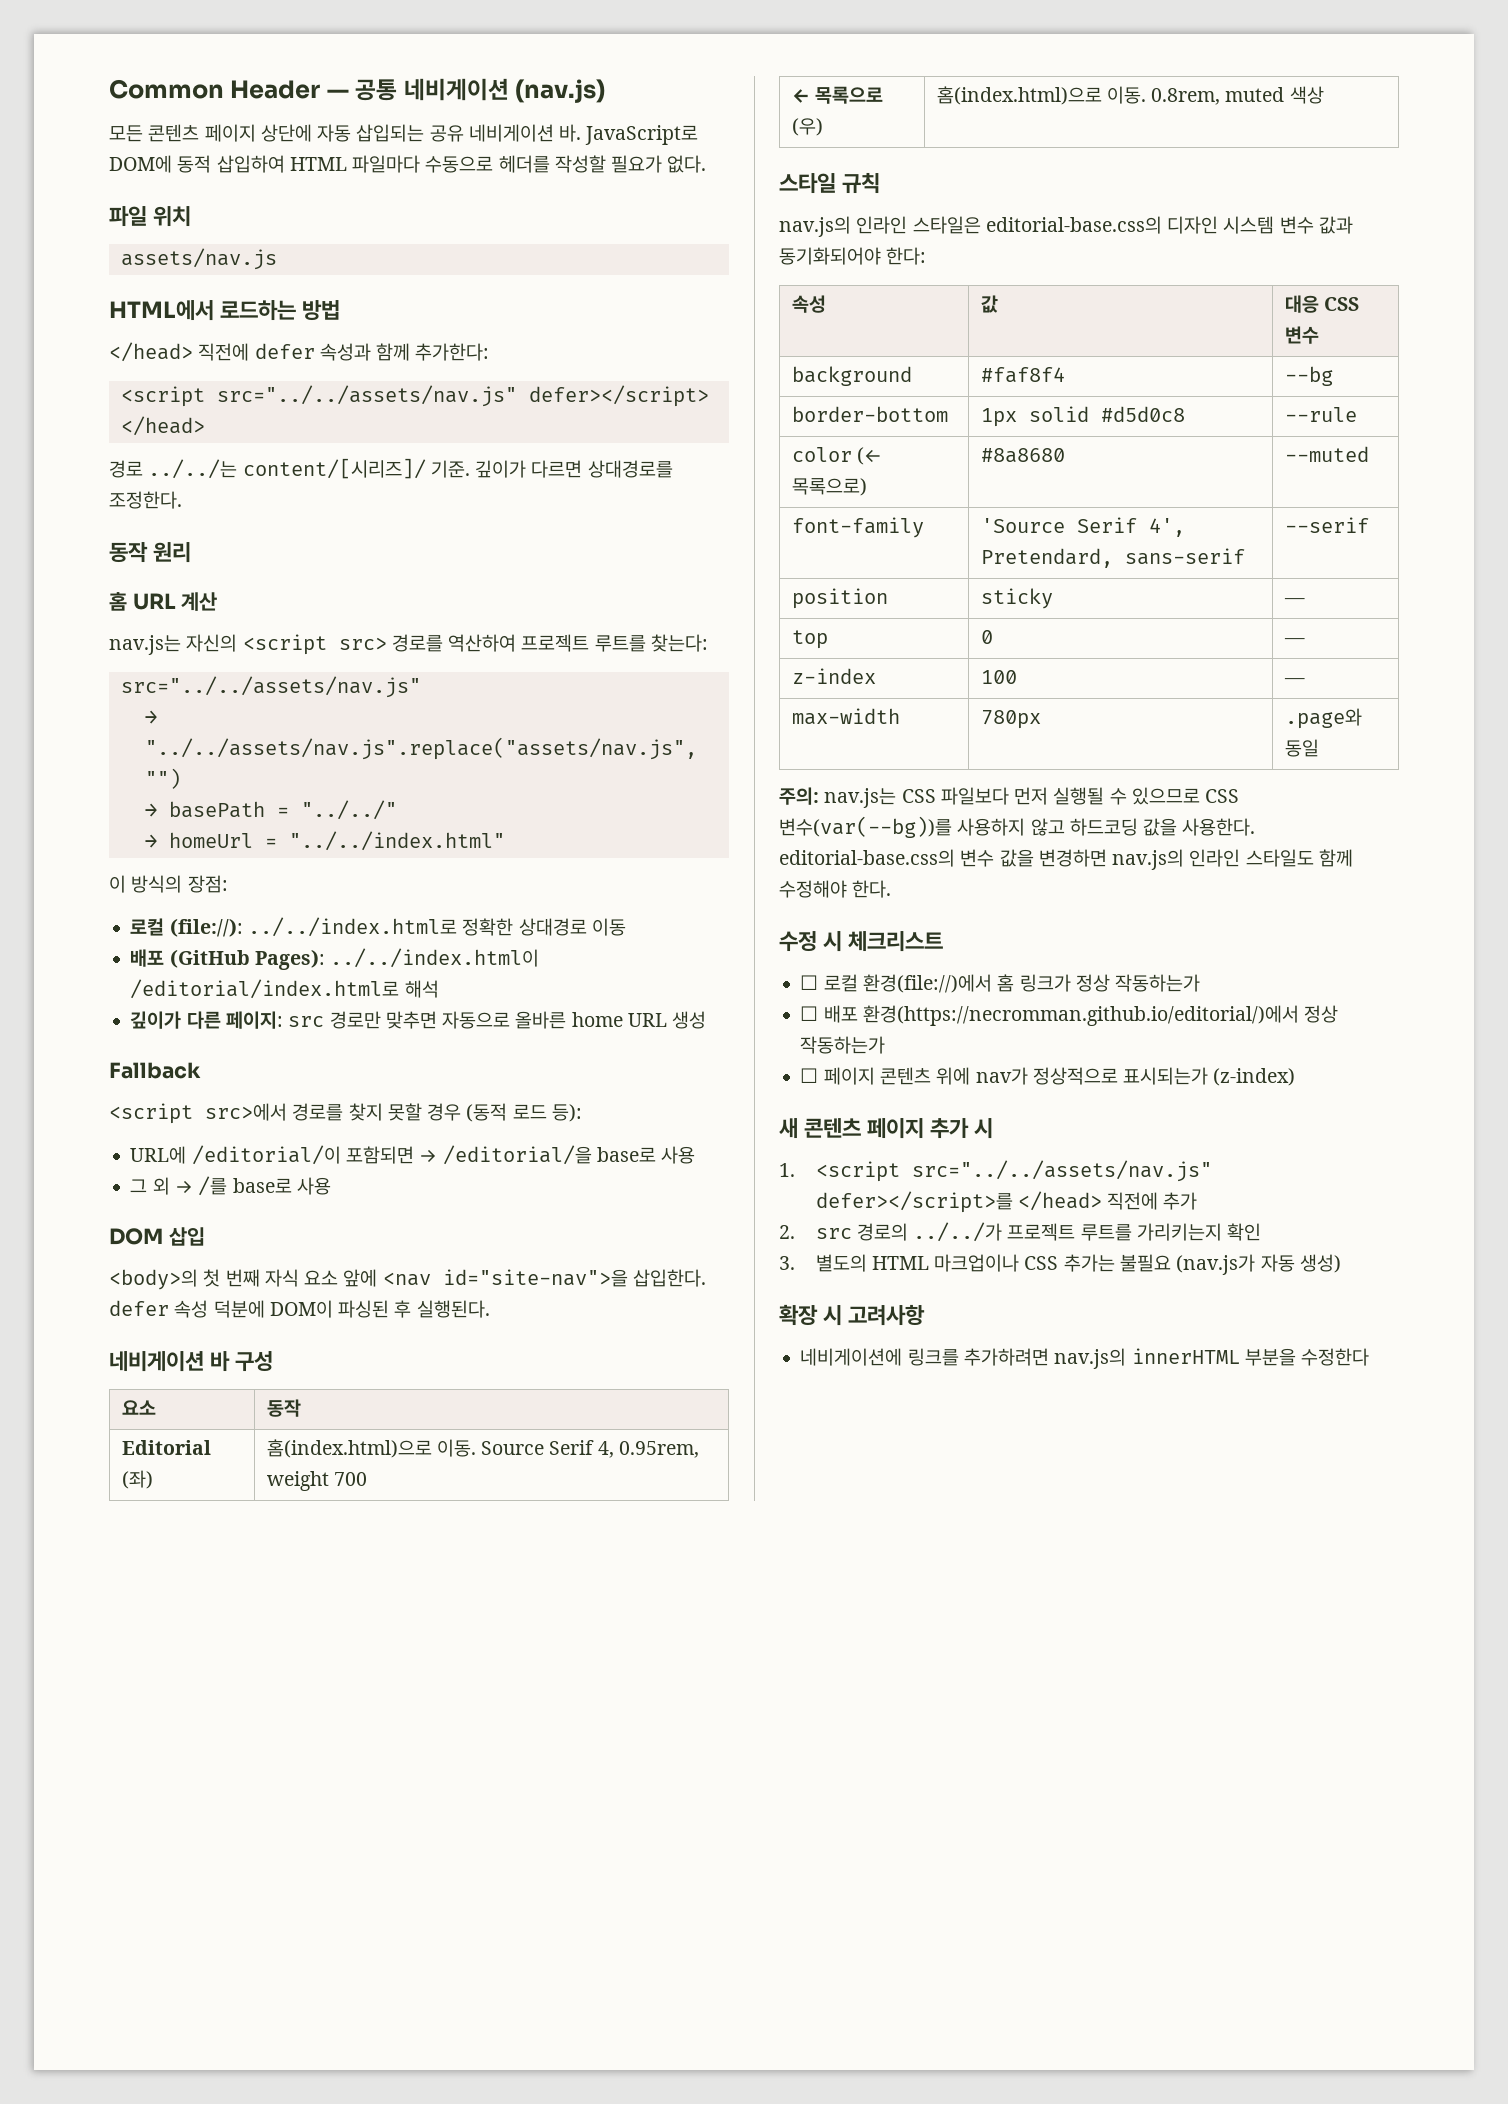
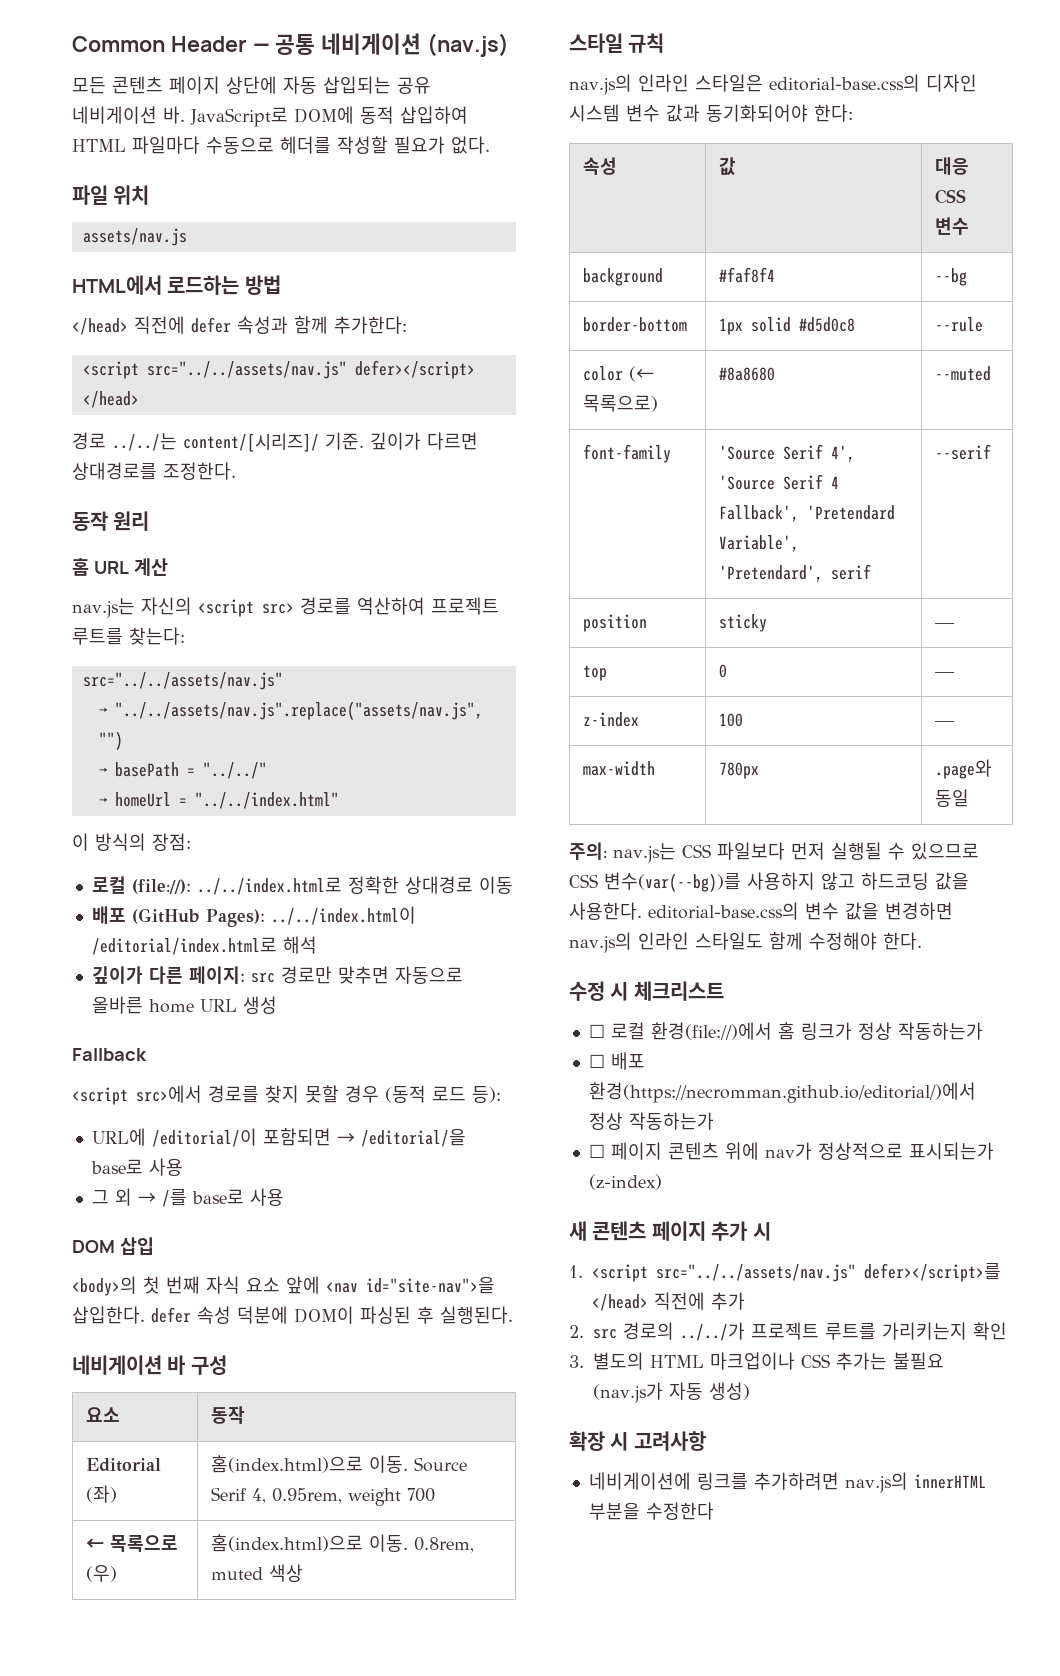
- font-family | 'Source Serif 4', Pretendard, sans-serif | --serif
+ font-family | 'Source Serif 4', 'Source Serif 4 Fallback', 'Pretendard Variable', 'Pretendard', serif | --serif

